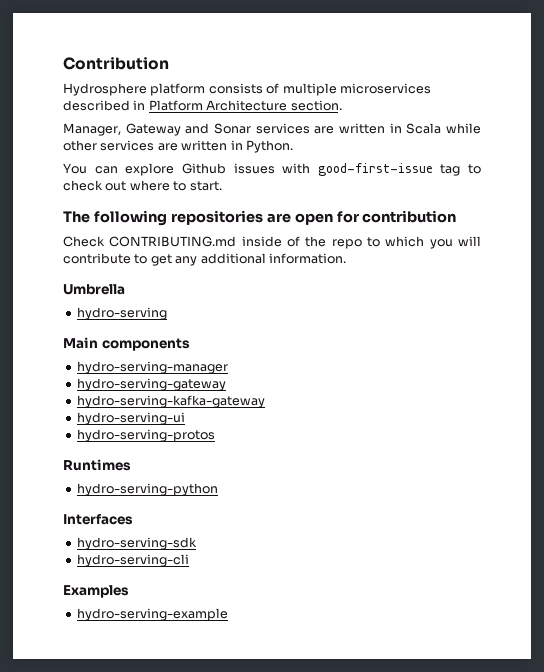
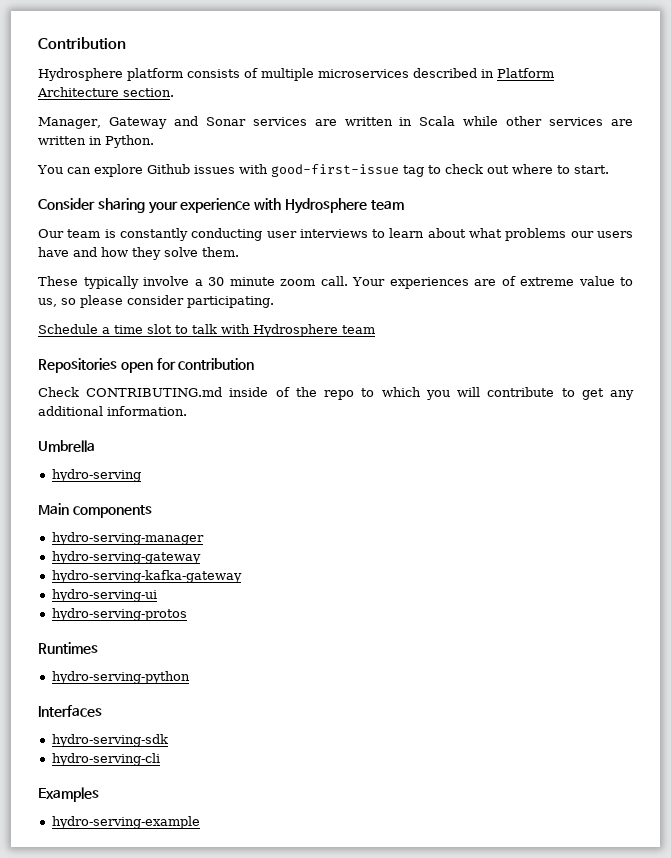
- The following repositories are open for contribution
+ Consider sharing your experience with Hydrosphere team
+ Our team is constantly conducting user interviews to learn about what problems our users have and how they solve them.
+ These typically involve a 30 minute zoom call. Your experiences are of extreme value to us, so please consider participating.
+ Schedule a time slot to talk with Hydrosphere team
+ Repositories open for contribution

